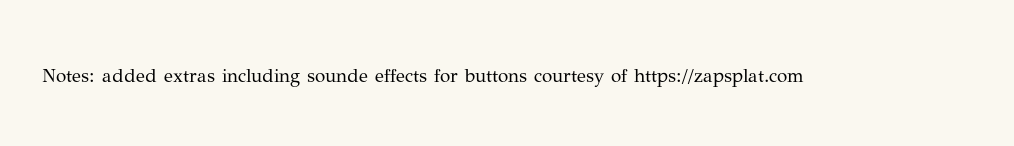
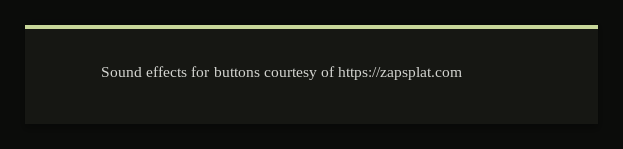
- Notes: added extras including sounde effects for buttons courtesy of https://zapsplat.com
+ Sound effects for buttons courtesy of https://zapsplat.com

